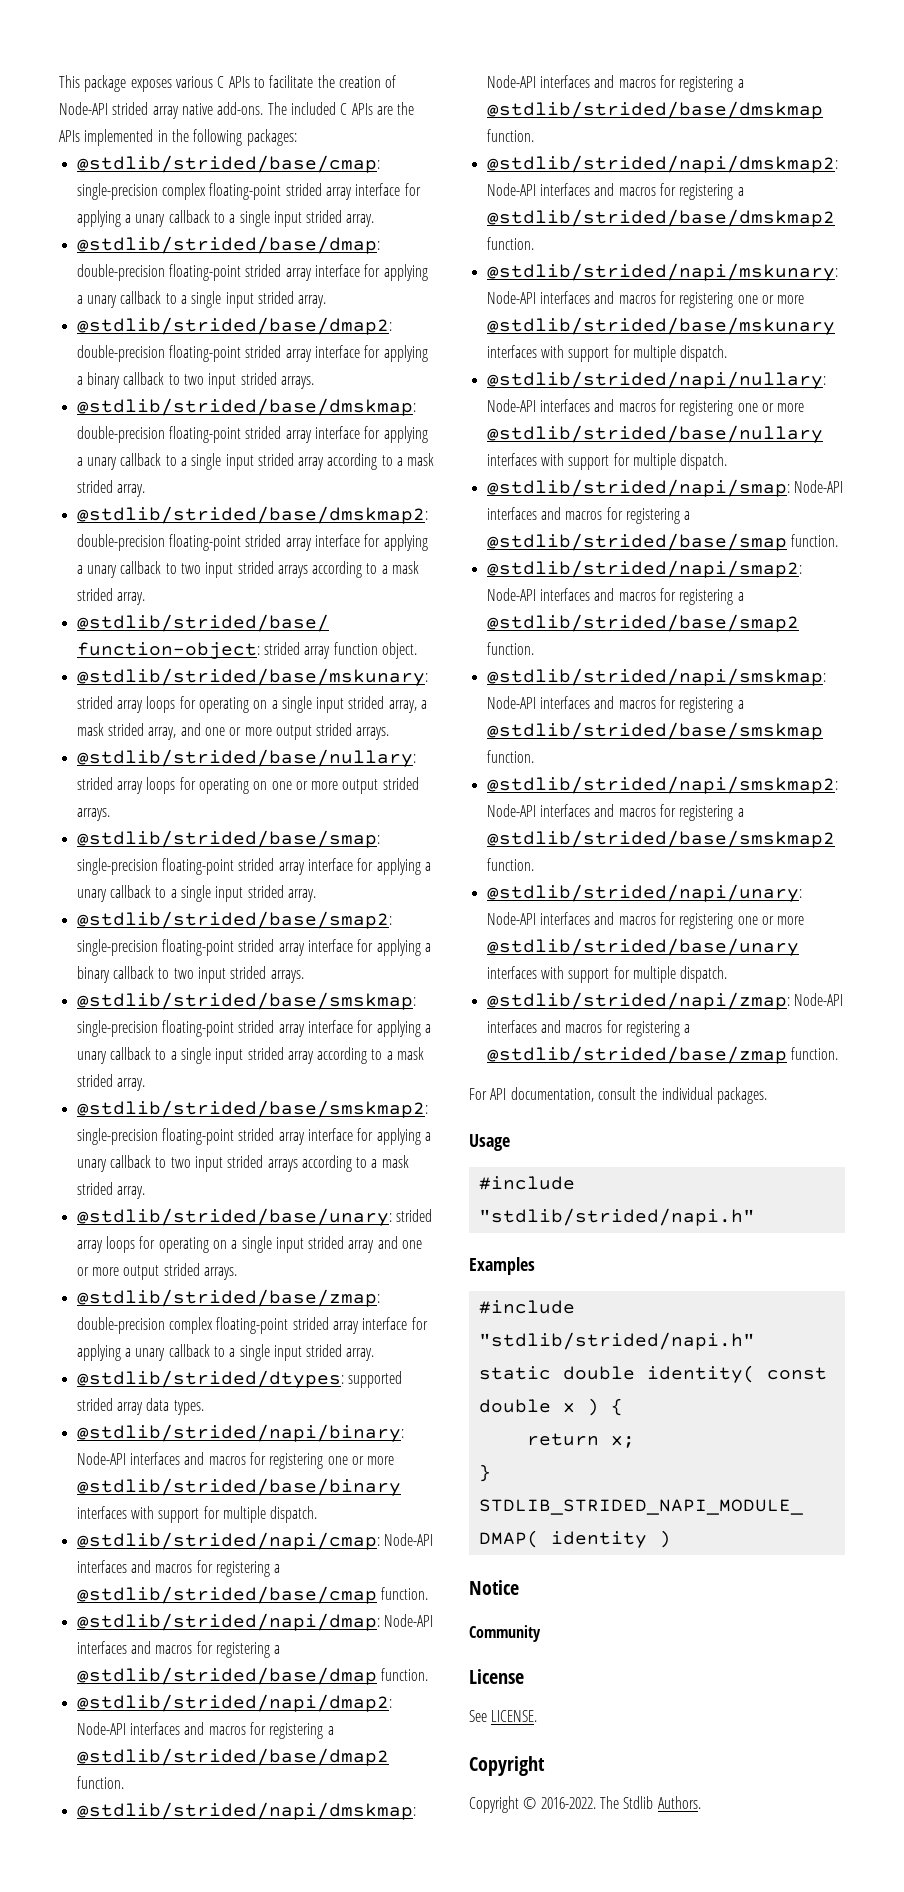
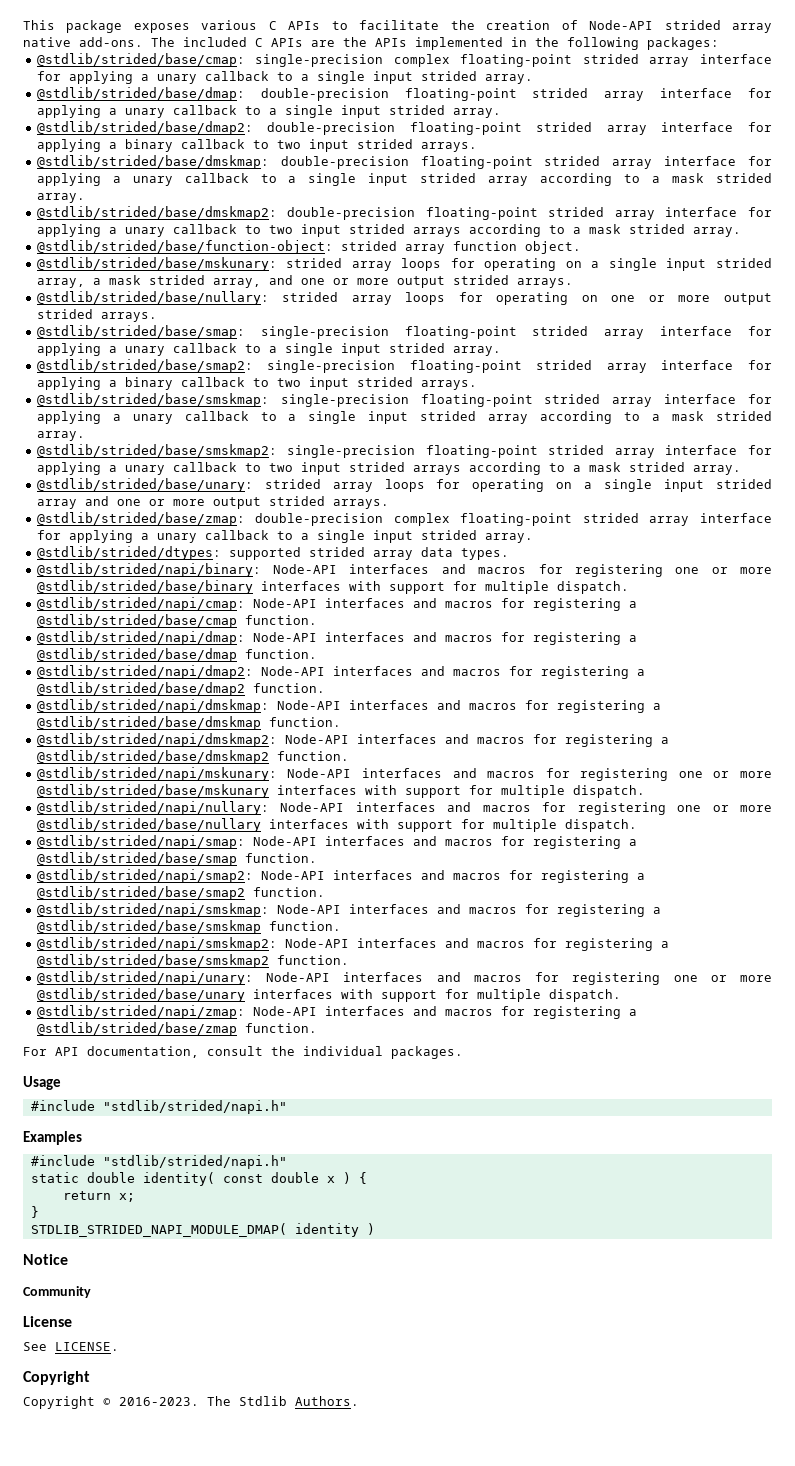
- Copyright © 2016-2022.
+ Copyright © 2016-2023.

